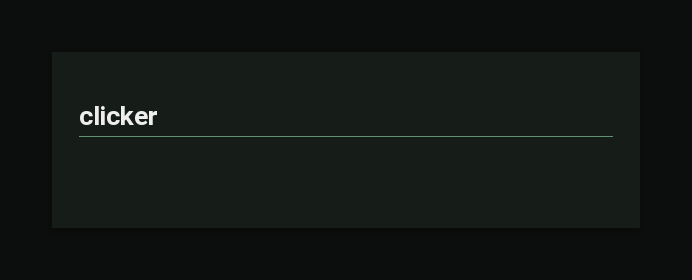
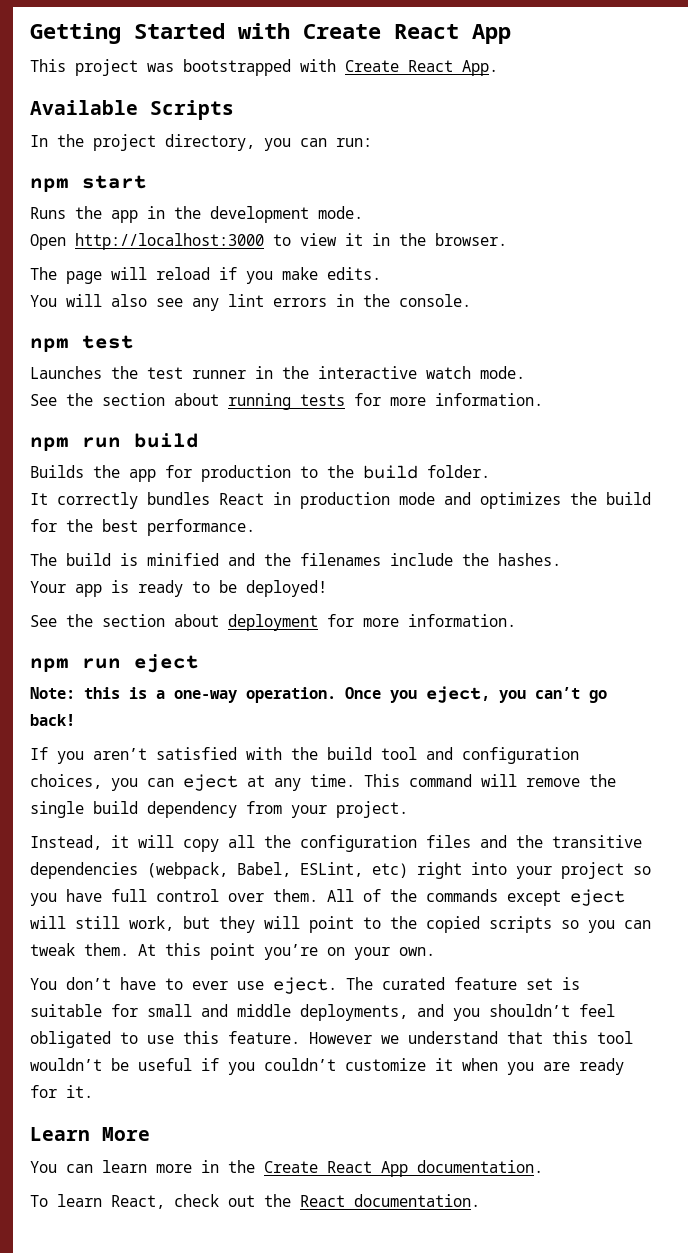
- clicker
+ Getting Started with Create React App
+ This project was bootstrapped with Create React App.
+ Available Scripts
+ In the project directory, you can run:
+ npm start
+ Runs the app in the development mode.
+ Open http://localhost:3000 to view it in the browser.
+ The page will reload if you make edits.
+ You will also see any lint errors in the console.
+ npm test
+ Launches the test runner in the interactive watch mode.
+ See the section about running tests for more information.
+ npm run build
+ Builds the app for production to the build folder.
+ It correctly bundles React in production mode and optimizes the build for the best performance.
+ The build is minified and the filenames include the hashes.
+ Your app is ready to be deployed!
+ See the section about deployment for more information.
+ npm run eject
+ Note: this is a one-way operation. Once you eject, you can’t go back!
+ If you aren’t satisfied with the build tool and configuration choices, you can eject at any time. This command will remove the single build dependency from your project.
+ Instead, it will copy all the configuration files and the transitive dependencies (webpack, Babel, ESLint, etc) right into your project so you have full control over them. All of the commands except eject will still work, but they will point to the copied scripts so you can tweak them. At this point you’re on your own.
+ You don’t have to ever use eject. The curated feature set is suitable for small and middle deployments, and you shouldn’t feel obligated to use this feature. However we understand that this tool wouldn’t be useful if you couldn’t customize it when you are ready for it.
+ Learn More
+ You can learn more in the Create React App documentation.
+ To learn React, check out the React documentation.

